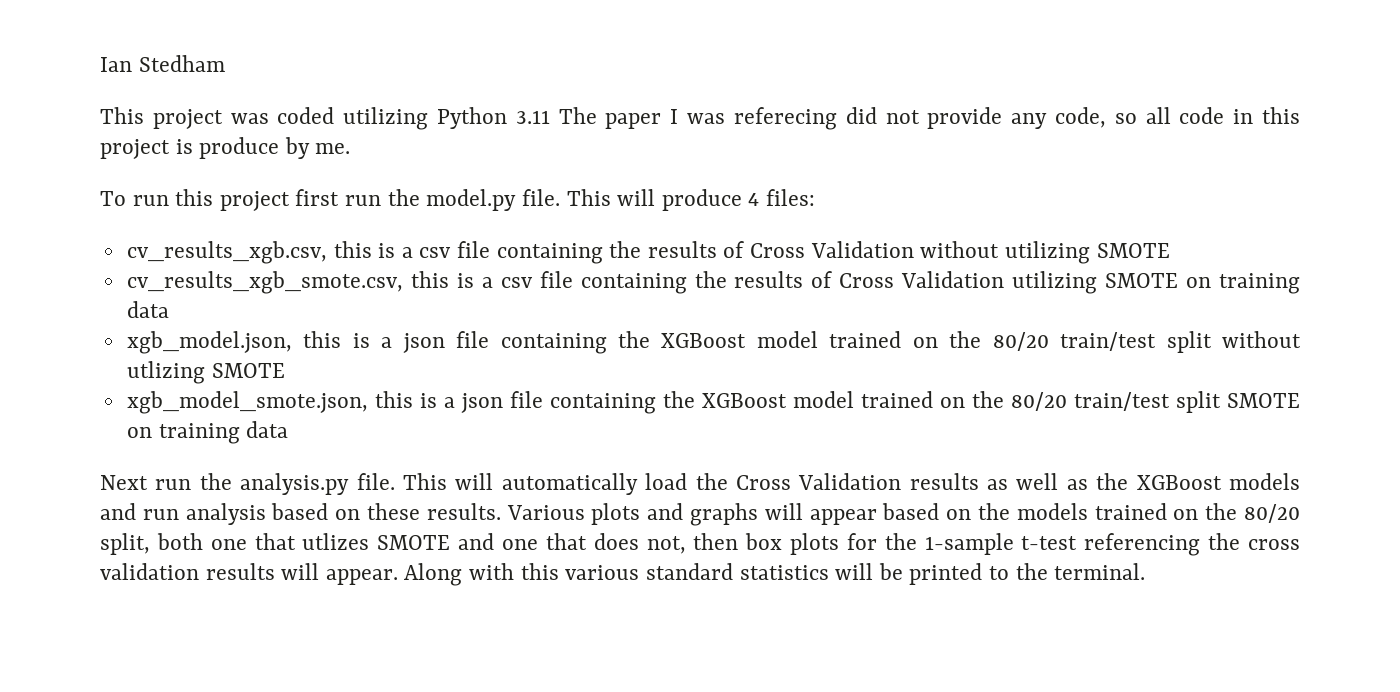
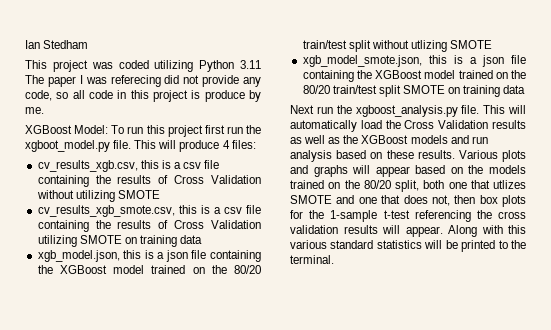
- To run this project first run the model.py file.
+ XGBoost Model: To run this project first run the xgboot_model.py file.
- Next run the analysis.py file.
+ Next run the xgboost_analysis.py file.

